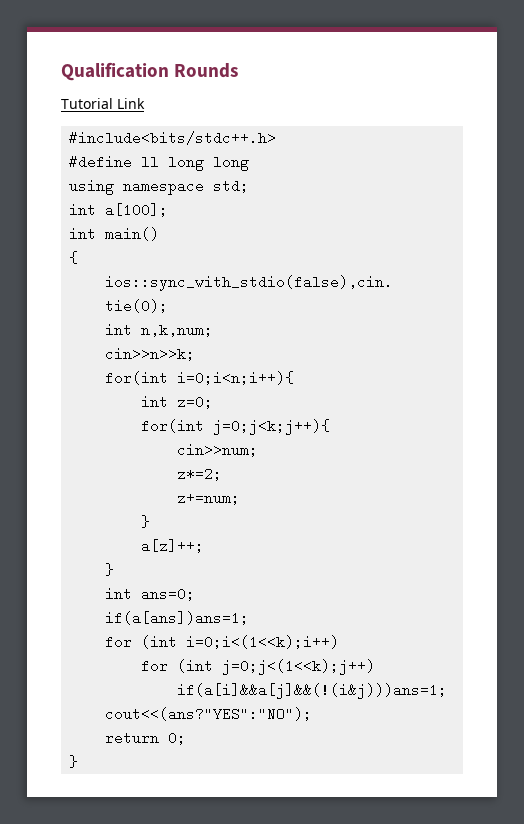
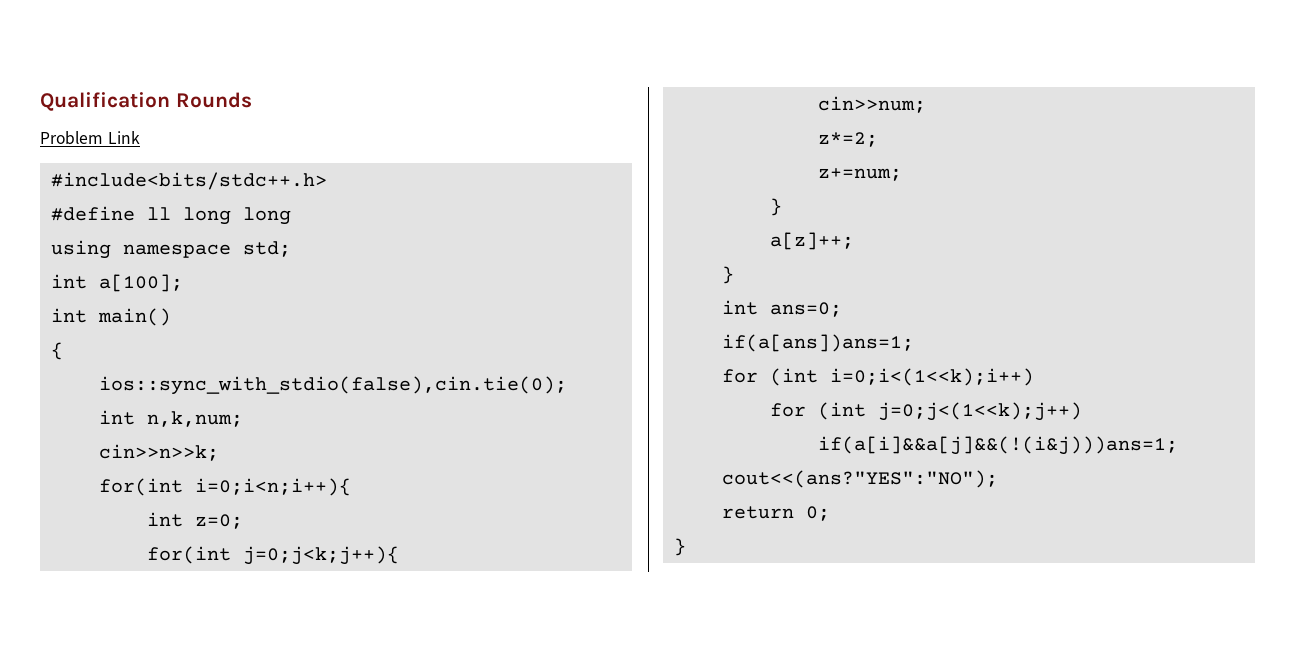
- Tutorial Link
+ Problem Link

